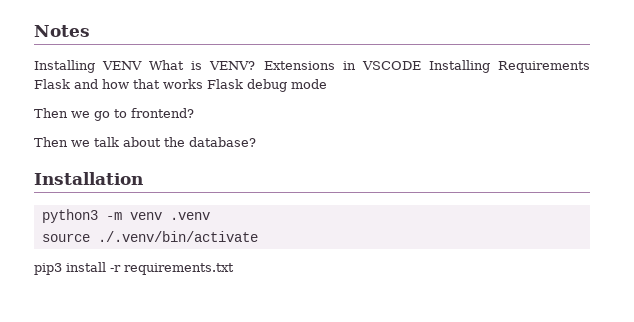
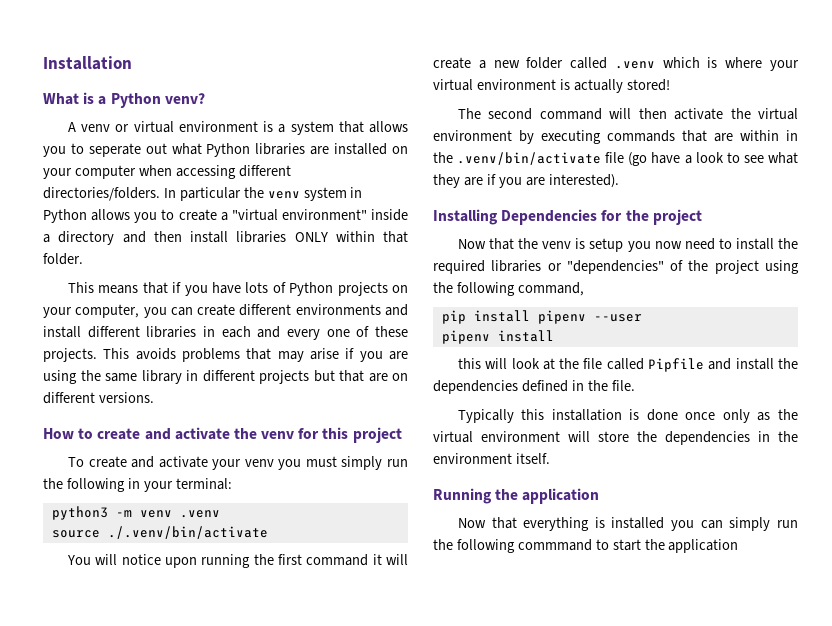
- Notes
- Installing VENV What is VENV? Extensions in VSCODE Installing Requirements Flask and how that works Flask debug mode
- Then we go to frontend?
- Then we talk about the database?
  Installation
+ What is a Python venv?
+ A venv or virtual environment is a system that allows you to seperate out what Python libraries are installed on your computer when accessing different directories/folders. In particular the venv system in Python allows you to create a "virtual environment" inside a directory and then install libraries ONLY within that folder.
+ This means that if you have lots of Python projects on your computer, you can create different environments and install different libraries in each and every one of these projects. This avoids problems that may arise if you are using the same library in different projects but that are on different versions.
+ How to create and activate the venv for this project
+ To create and activate your venv you must simply run the following in your terminal:
- pip3 install -r requirements.txt
+ You will notice upon running the first command it will create a new folder called .venv which is where your virtual environment is actually stored!
+ The second command will then activate the virtual environment by executing commands that are within in the .venv/bin/activate file (go have a look to see what they are if you are interested).
+ Installing Dependencies for the project
+ Now that the venv is setup you now need to install the required libraries or "dependencies" of the project using the following command,
+ pip install pipenv --user
+ pipenv install
+ this will look at the file called Pipfile and install the dependencies defined in the file.
+ Typically this installation is done once only as the virtual environment will store the dependencies in the environment itself.
+ Running the application
+ Now that everything is installed you can simply run the following commmand to start the application

